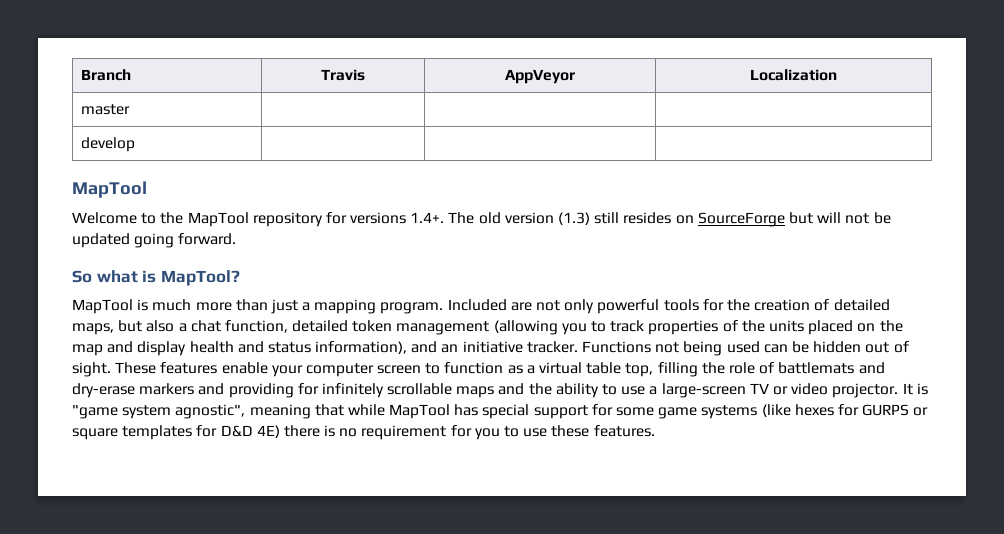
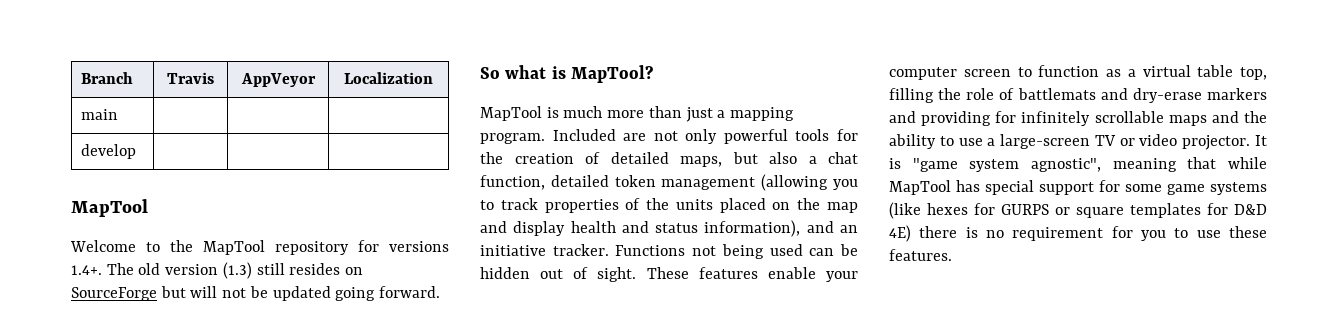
- master | | |
+ main | | |

